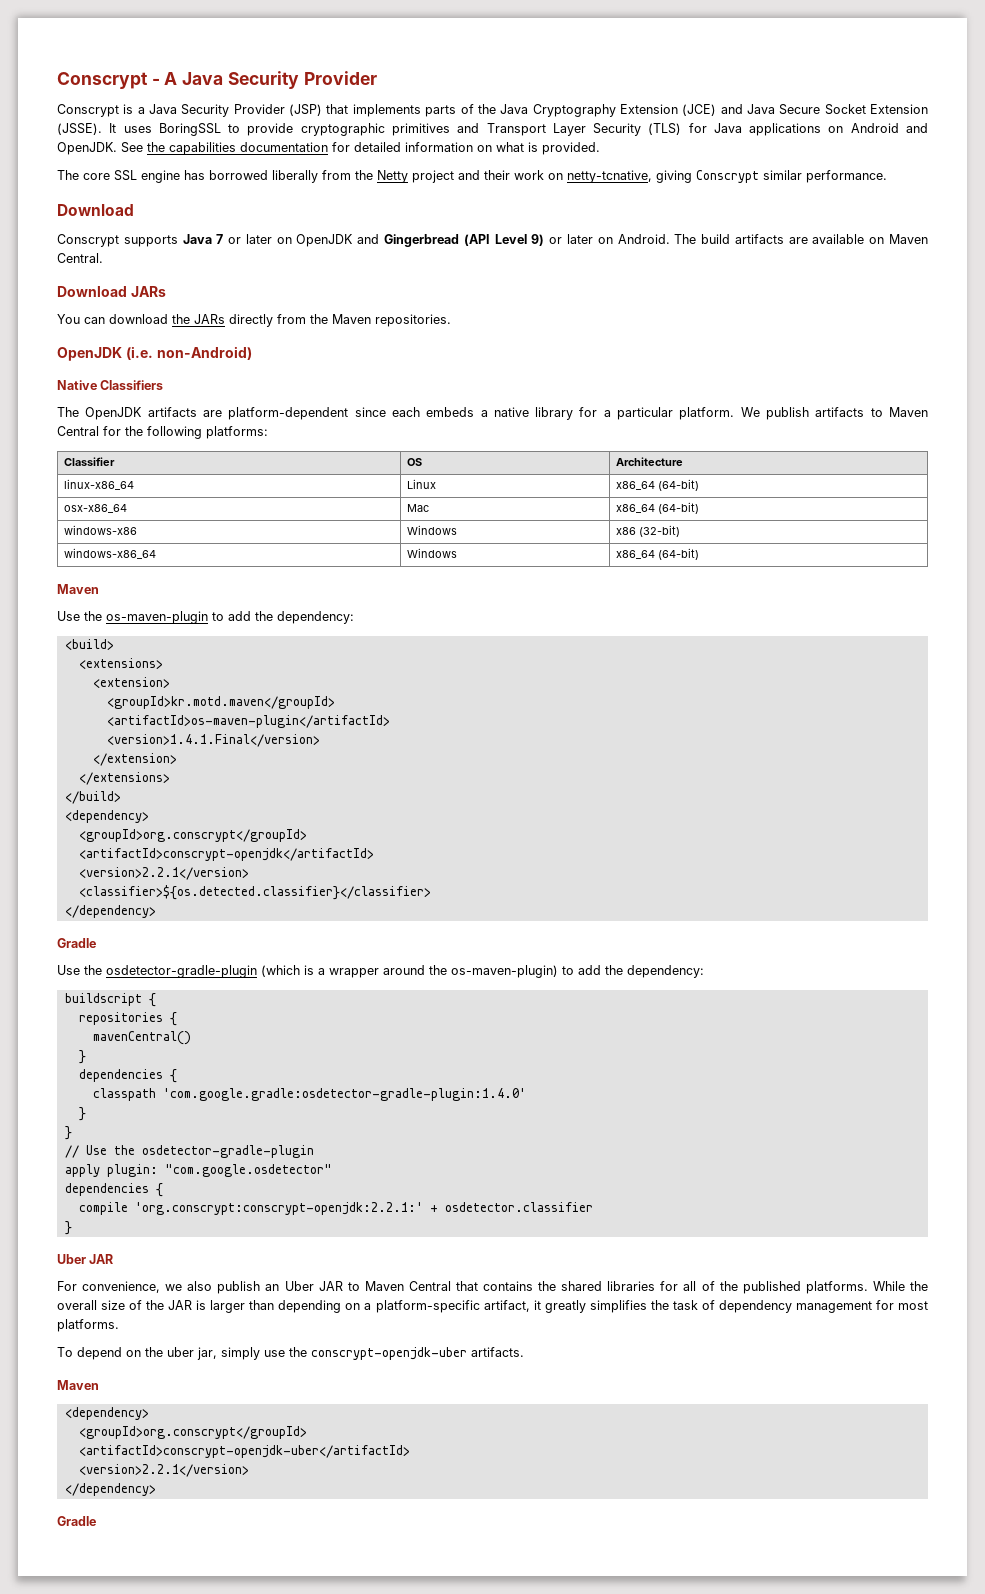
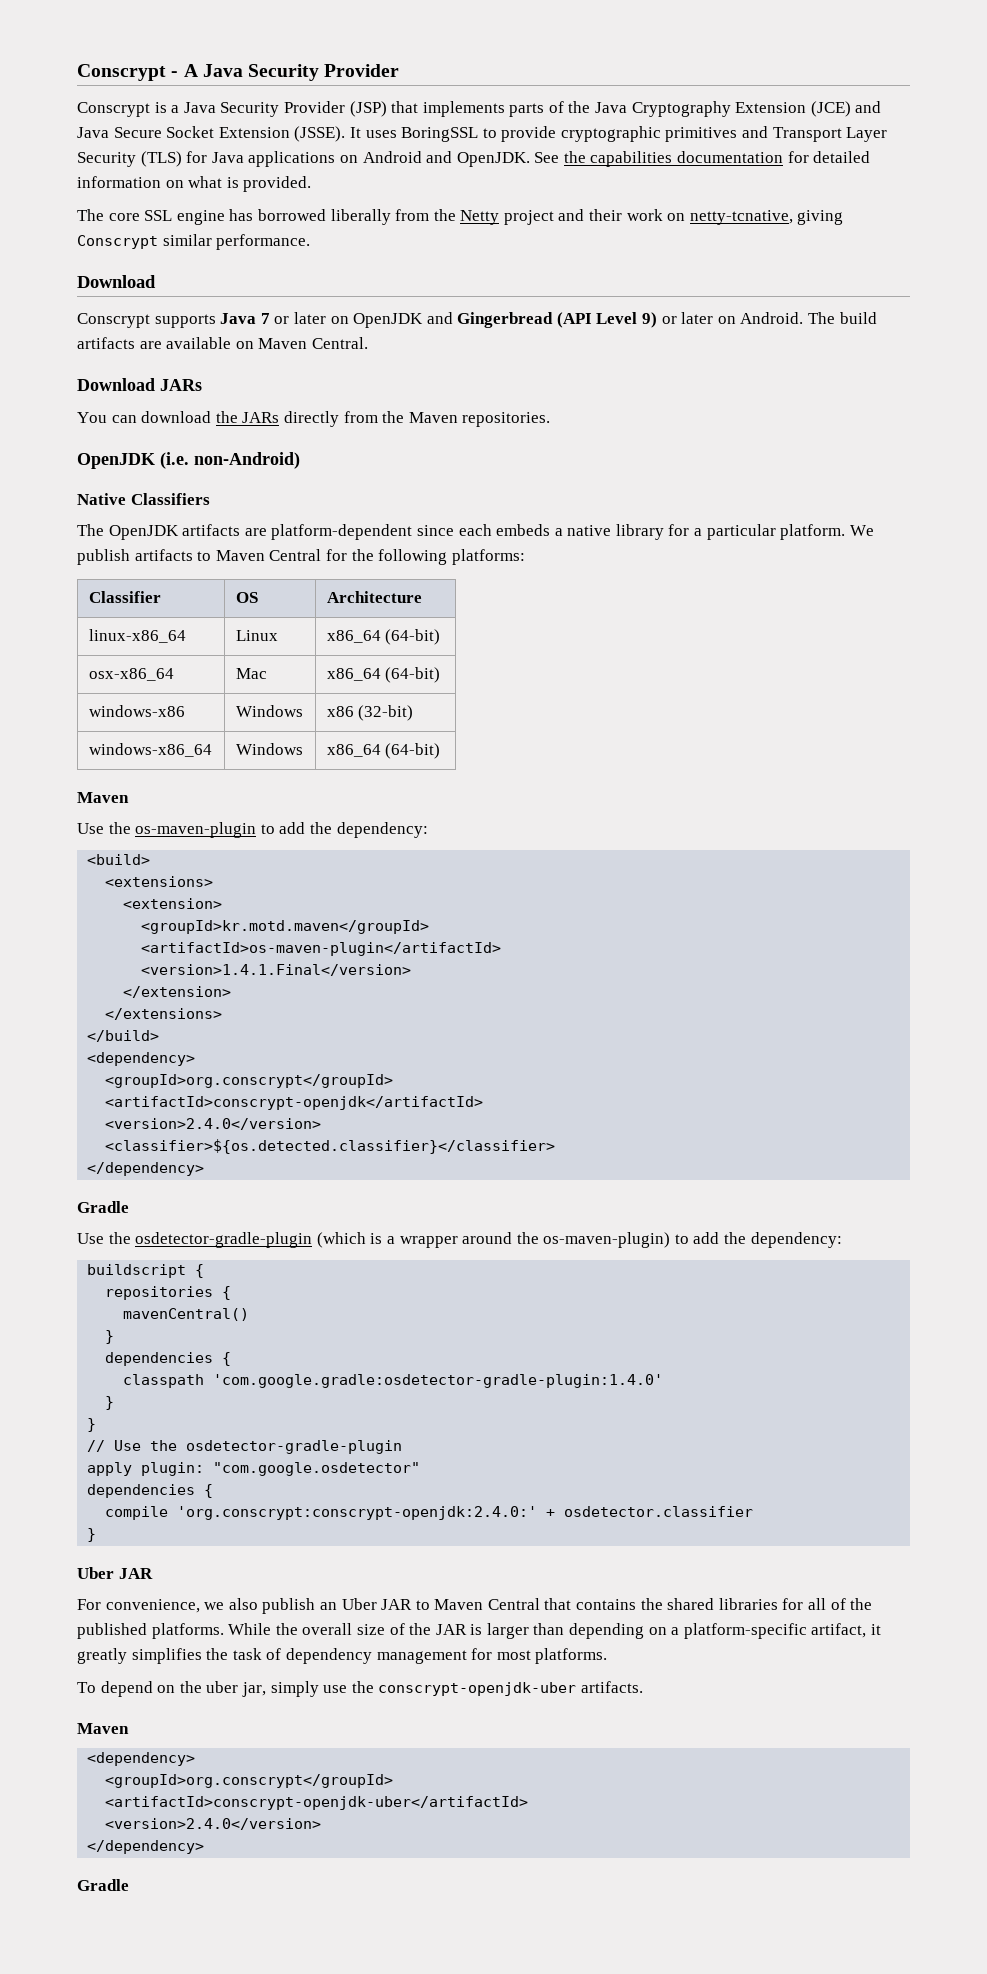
  <artifactId>conscrypt-openjdk</artifactId>
- <version>2.2.1</version>
+ <version>2.4.0</version>
- compile 'org.conscrypt:conscrypt-openjdk:2.2.1:' + osdetector.classifier
+ compile 'org.conscrypt:conscrypt-openjdk:2.4.0:' + osdetector.classifier
  <artifactId>conscrypt-openjdk-uber</artifactId>
- <version>2.2.1</version>
+ <version>2.4.0</version>

